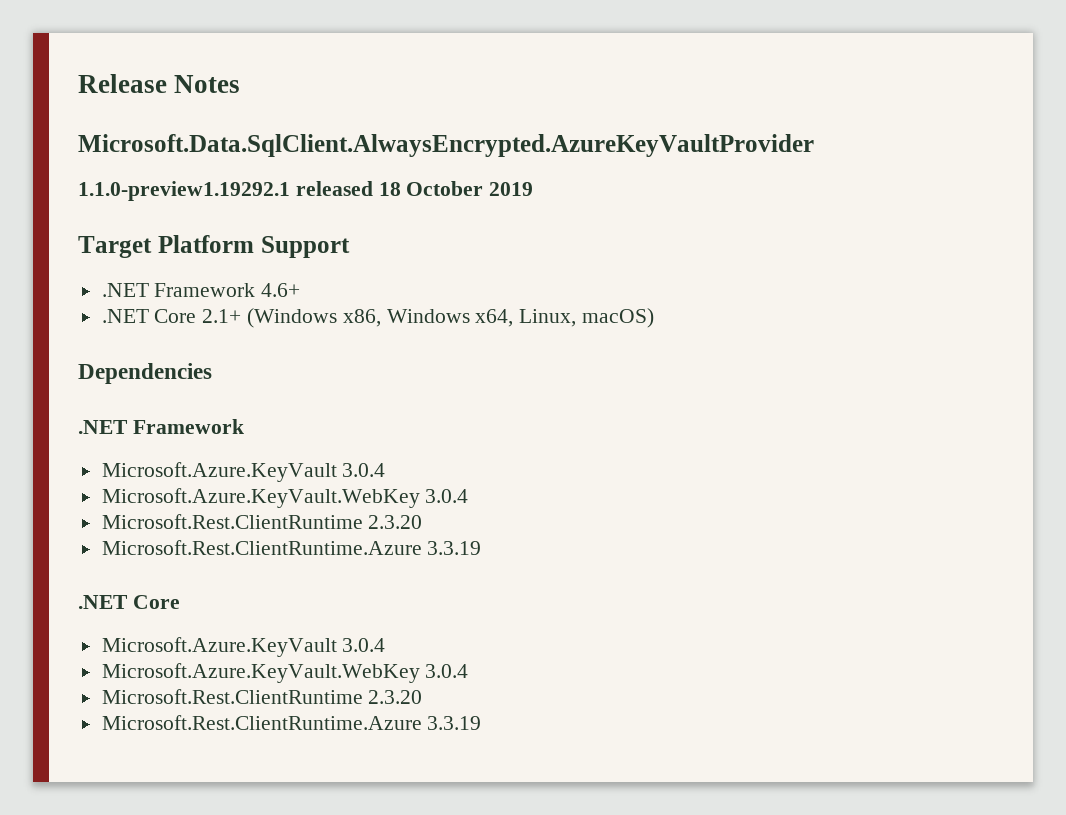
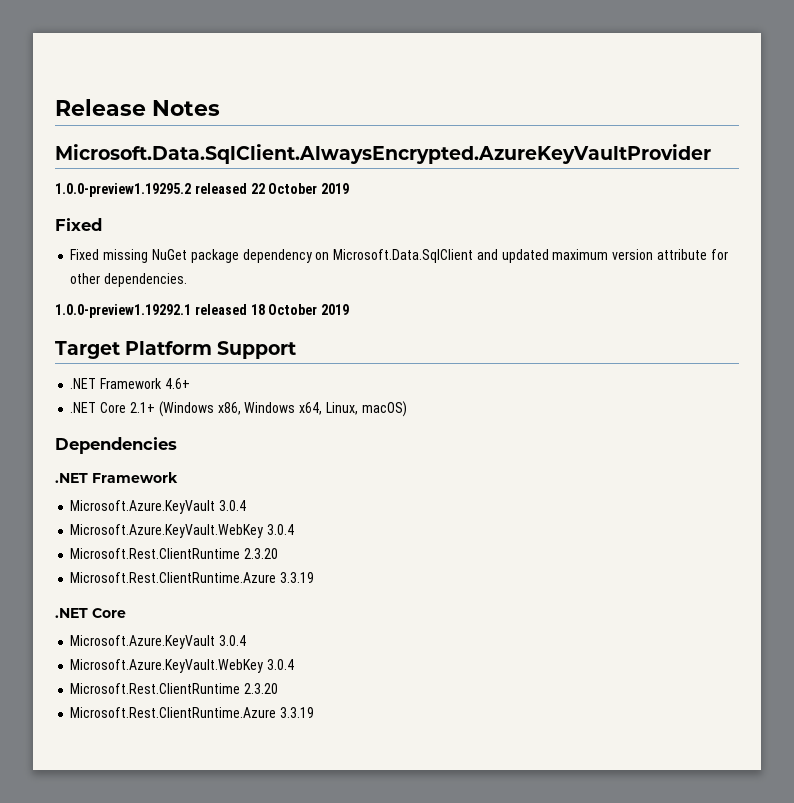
- 1.1.0-preview1.19292.1 released 18 October 2019
+ 1.0.0-preview1.19295.2 released 22 October 2019
+ Fixed
+ Fixed missing NuGet package dependency on Microsoft.Data.SqlClient and updated maximum version attribute for other dependencies.
+ 1.0.0-preview1.19292.1 released 18 October 2019

